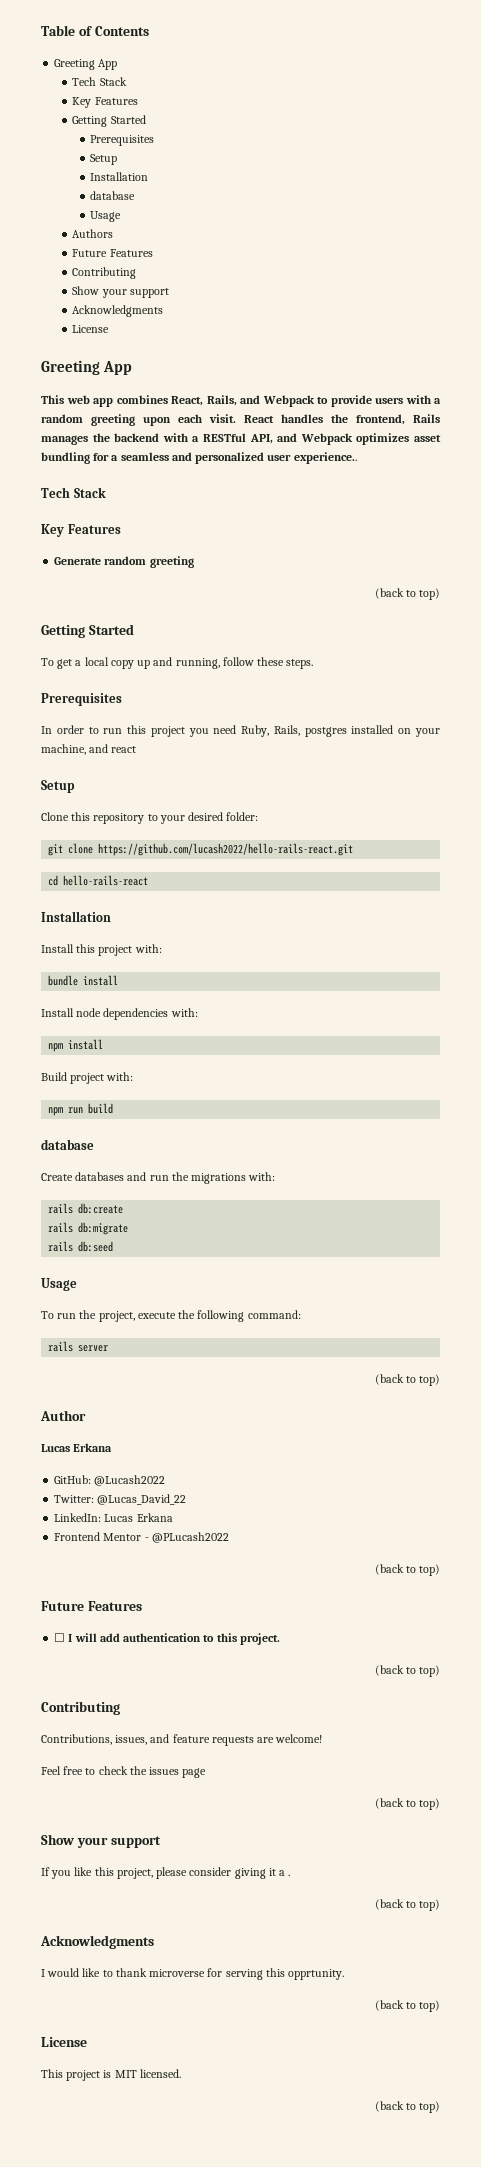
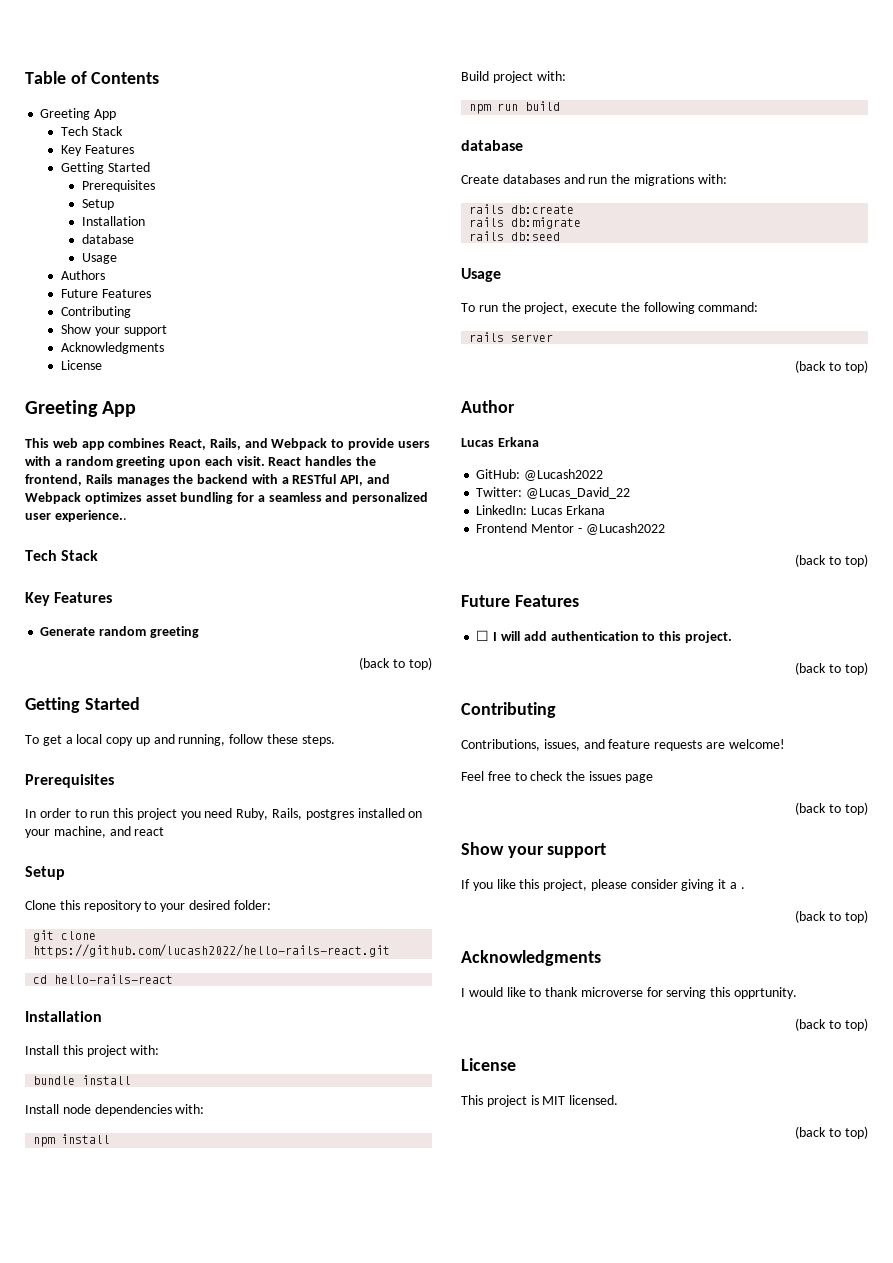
- Frontend Mentor - @PLucash2022
+ Frontend Mentor - @Lucash2022

